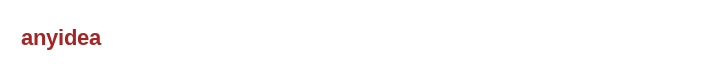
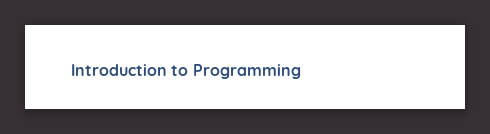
- anyidea
+ Introduction to Programming

